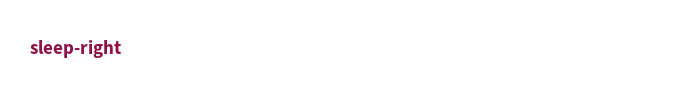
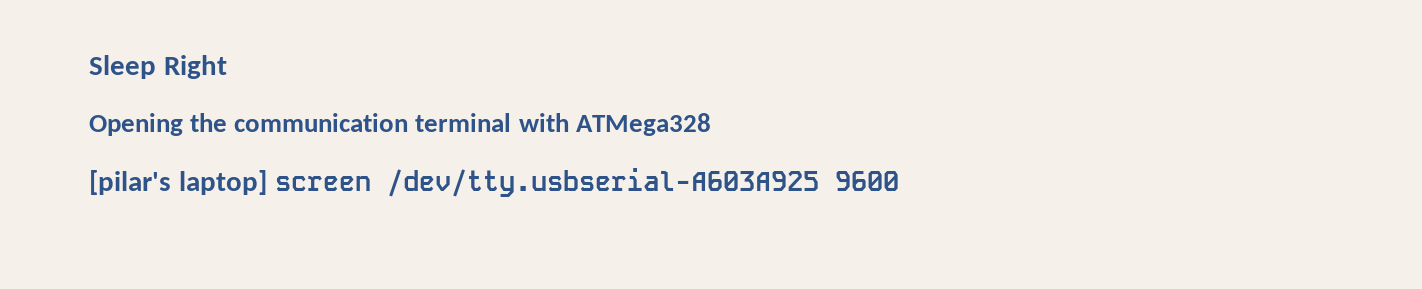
- sleep-right
+ Sleep Right
+ Opening the communication terminal with ATMega328
+ [pilar's laptop] screen /dev/tty.usbserial-A603A925 9600

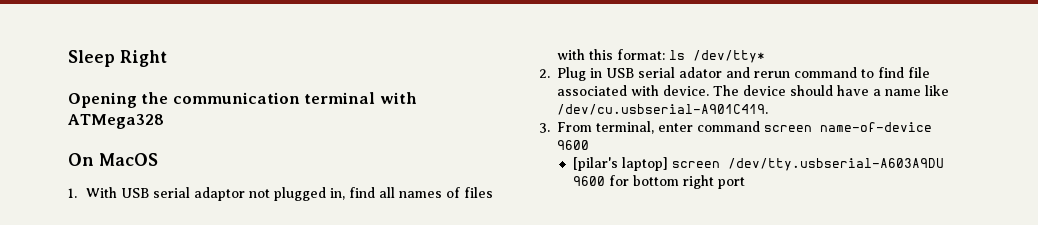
- [pilar's laptop] screen /dev/tty.usbserial-A603A925 9600
+ On MacOS
+ 1. With USB serial adaptor not plugged in, find all names of files with this format: ls /dev/tty*
+ 2. Plug in USB serial adator and rerun command to find file associated with device. The device should have a name like /dev/cu.usbserial-A901C419.
+ 3. From terminal, enter command screen name-of-device 9600
+ [pilar's laptop] screen /dev/tty.usbserial-A603A9DU 9600 for bottom right port

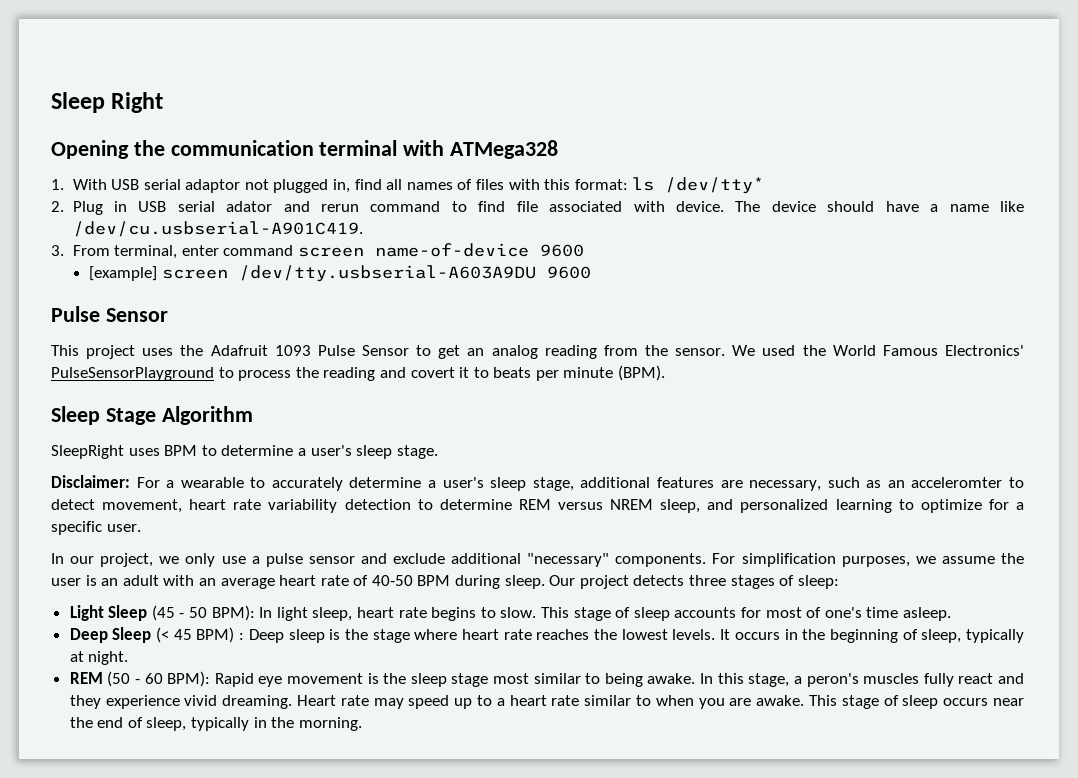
- On MacOS
- [pilar's laptop] screen /dev/tty.usbserial-A603A9DU 9600 for bottom right port
+ [example] screen /dev/tty.usbserial-A603A9DU 9600
+ Pulse Sensor
+ This project uses the Adafruit 1093 Pulse Sensor to get an analog reading from the sensor. We used the World Famous Electronics' PulseSensorPlayground to process the reading and covert it to beats per minute (BPM).
+ Sleep Stage Algorithm
+ SleepRight uses BPM to determine a user's sleep stage.
+ Disclaimer: For a wearable to accurately determine a user's sleep stage, additional features are necessary, such as an acceleromter to detect movement, heart rate variability detection to determine REM versus NREM sleep, and personalized learning to optimize for a specific user.
+ In our project, we only use a pulse sensor and exclude additional "necessary" components. For simplification purposes, we assume the user is an adult with an average heart rate of 40-50 BPM during sleep. Our project detects three stages of sleep:
+ Light Sleep (45 - 50 BPM): In light sleep, heart rate begins to slow. This stage of sleep accounts for most of one's time asleep.
+ Deep Sleep (< 45 BPM) : Deep sleep is the stage where heart rate reaches the lowest levels. It occurs in the beginning of sleep, typically at night.
+ REM (50 - 60 BPM): Rapid eye movement is the sleep stage most similar to being awake. In this stage, a peron's muscles fully react and they experience vivid dreaming. Heart rate may speed up to a heart rate similar to when you are awake. This stage of sleep occurs near the end of sleep, typically in the morning.

